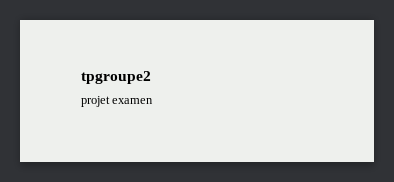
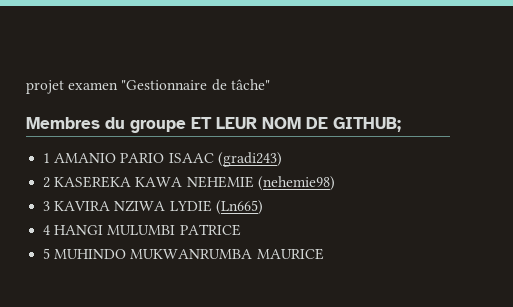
- tpgroupe2
- projet examen
+ projet examen "Gestionnaire de tâche"
+ Membres du groupe ET LEUR NOM DE GITHUB;
+ 1 AMANIO PARIO ISAAC (gradi243)
+ 2 KASEREKA KAWA NEHEMIE (nehemie98)
+ 3 KAVIRA NZIWA LYDIE (Ln665)
+ 4 HANGI MULUMBI PATRICE
+ 5 MUHINDO MUKWANRUMBA MAURICE

